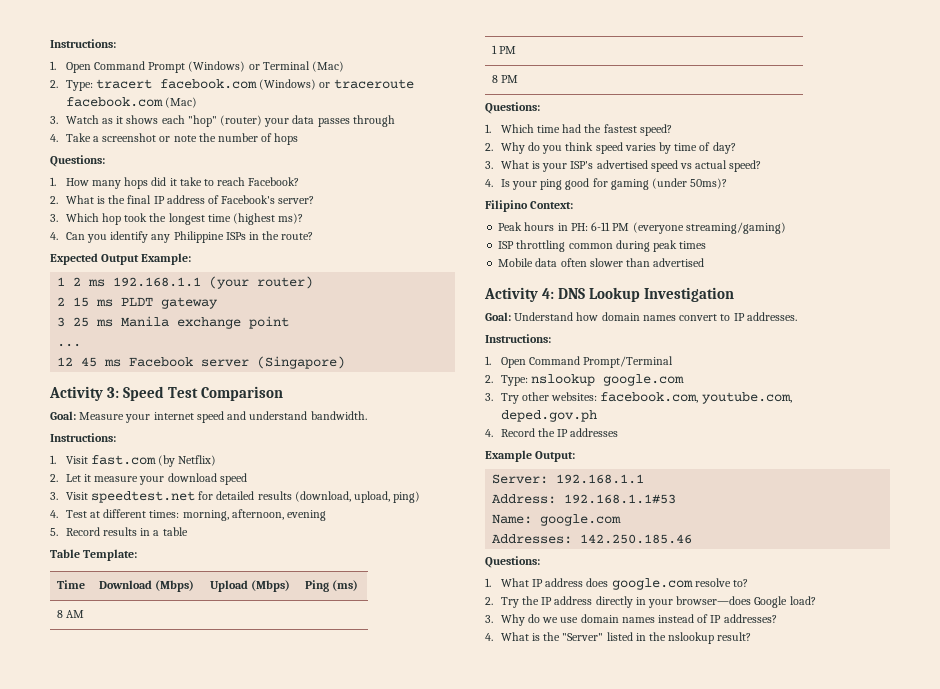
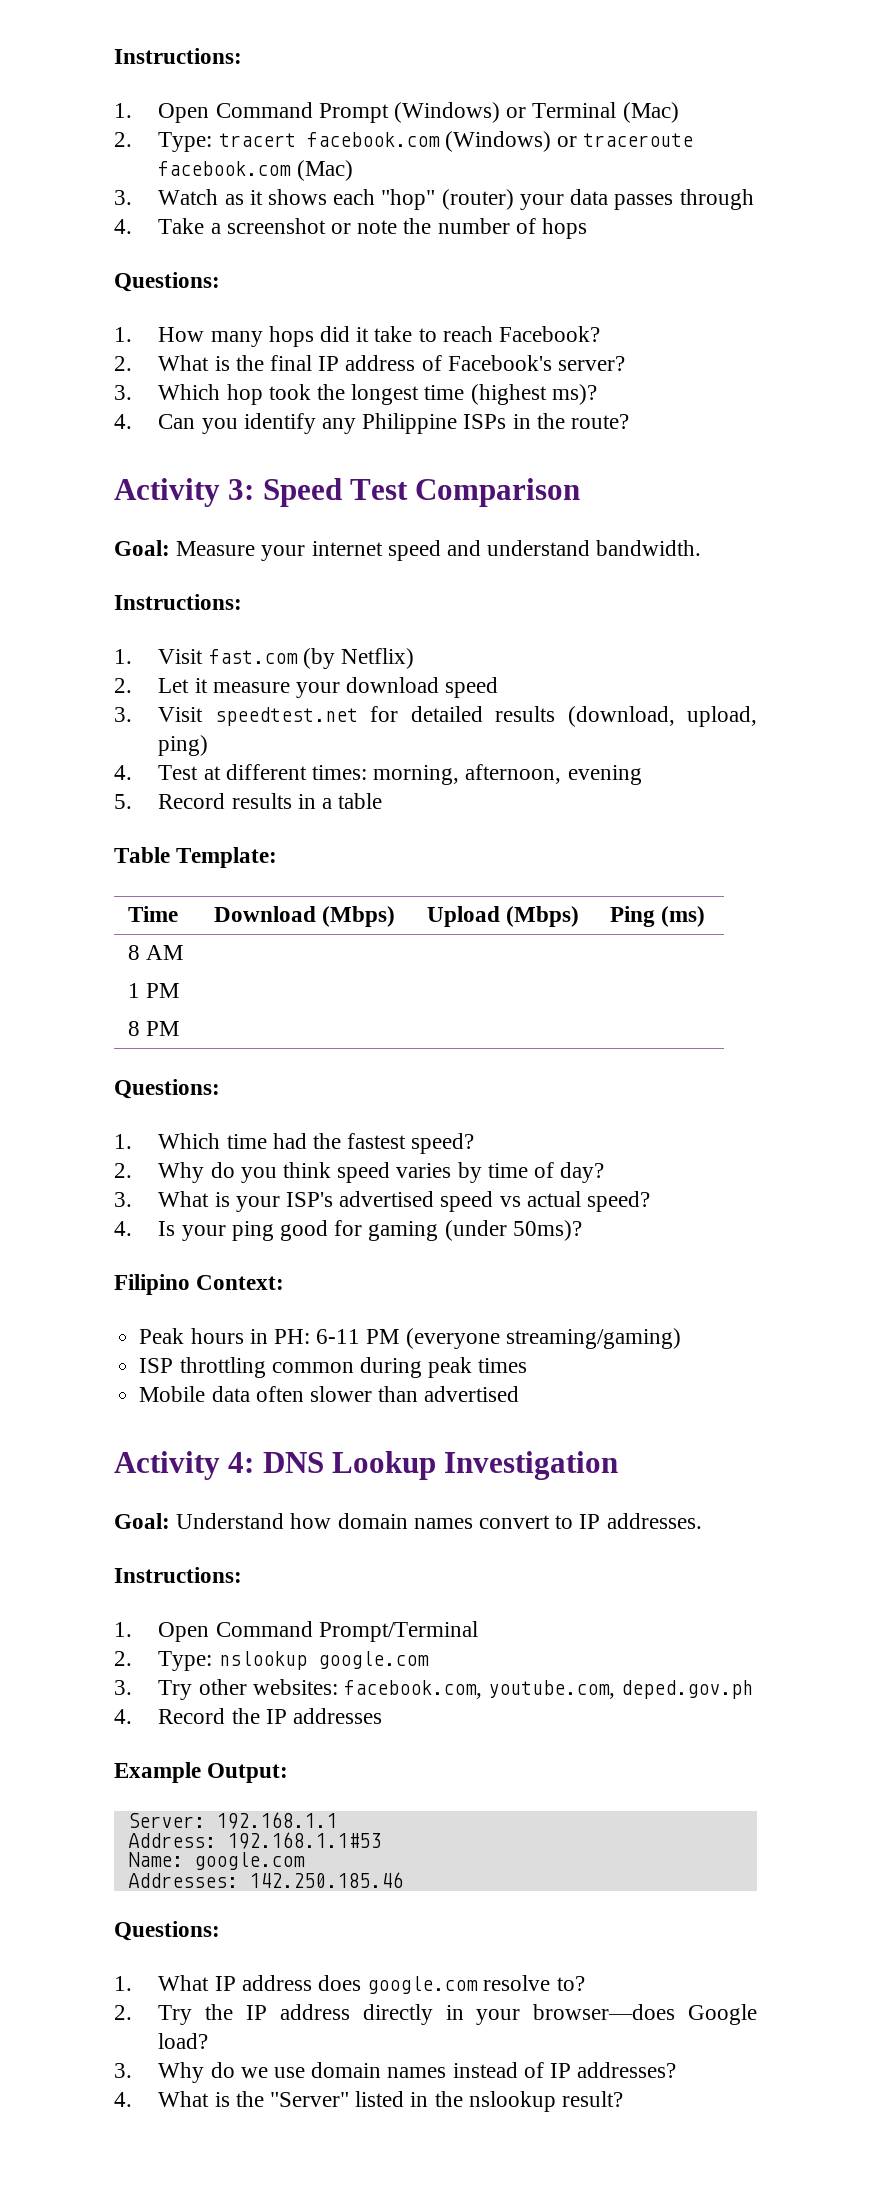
- Expected Output Example:
- 1 2 ms 192.168.1.1 (your router)
- 2 15 ms PLDT gateway
- 3 25 ms Manila exchange point
- ...
- 12 45 ms Facebook server (Singapore)

